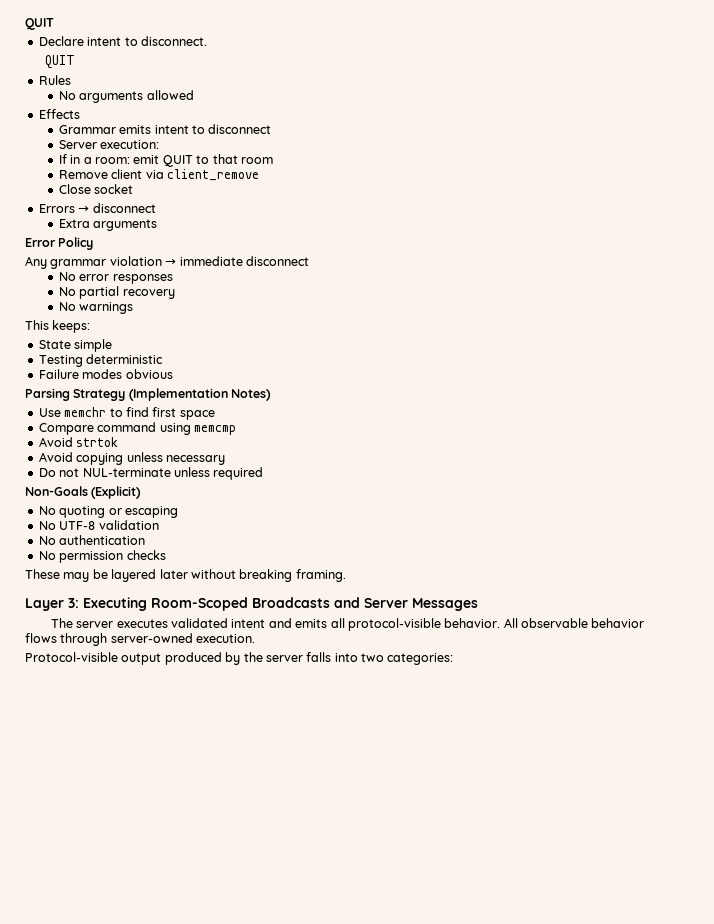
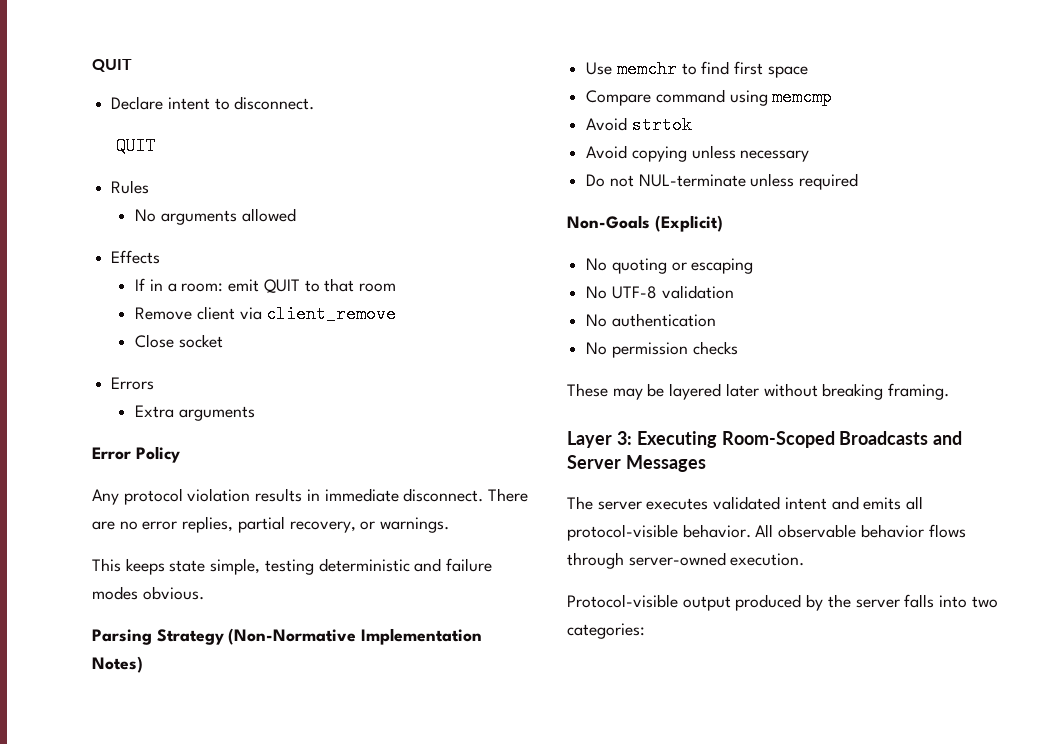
- Grammar emits intent to disconnect
- Server execution:
- Errors → disconnect
+ Errors
- Any grammar violation → immediate disconnect
- No error responses
- No partial recovery
- No warnings
- This keeps:
- State simple
- Testing deterministic
- Failure modes obvious
+ Any protocol violation results in immediate disconnect. There are no error replies, partial recovery, or warnings.
+ This keeps state simple, testing deterministic and failure modes obvious.
- Parsing Strategy (Implementation Notes)
+ Parsing Strategy (Non-Normative Implementation Notes)

